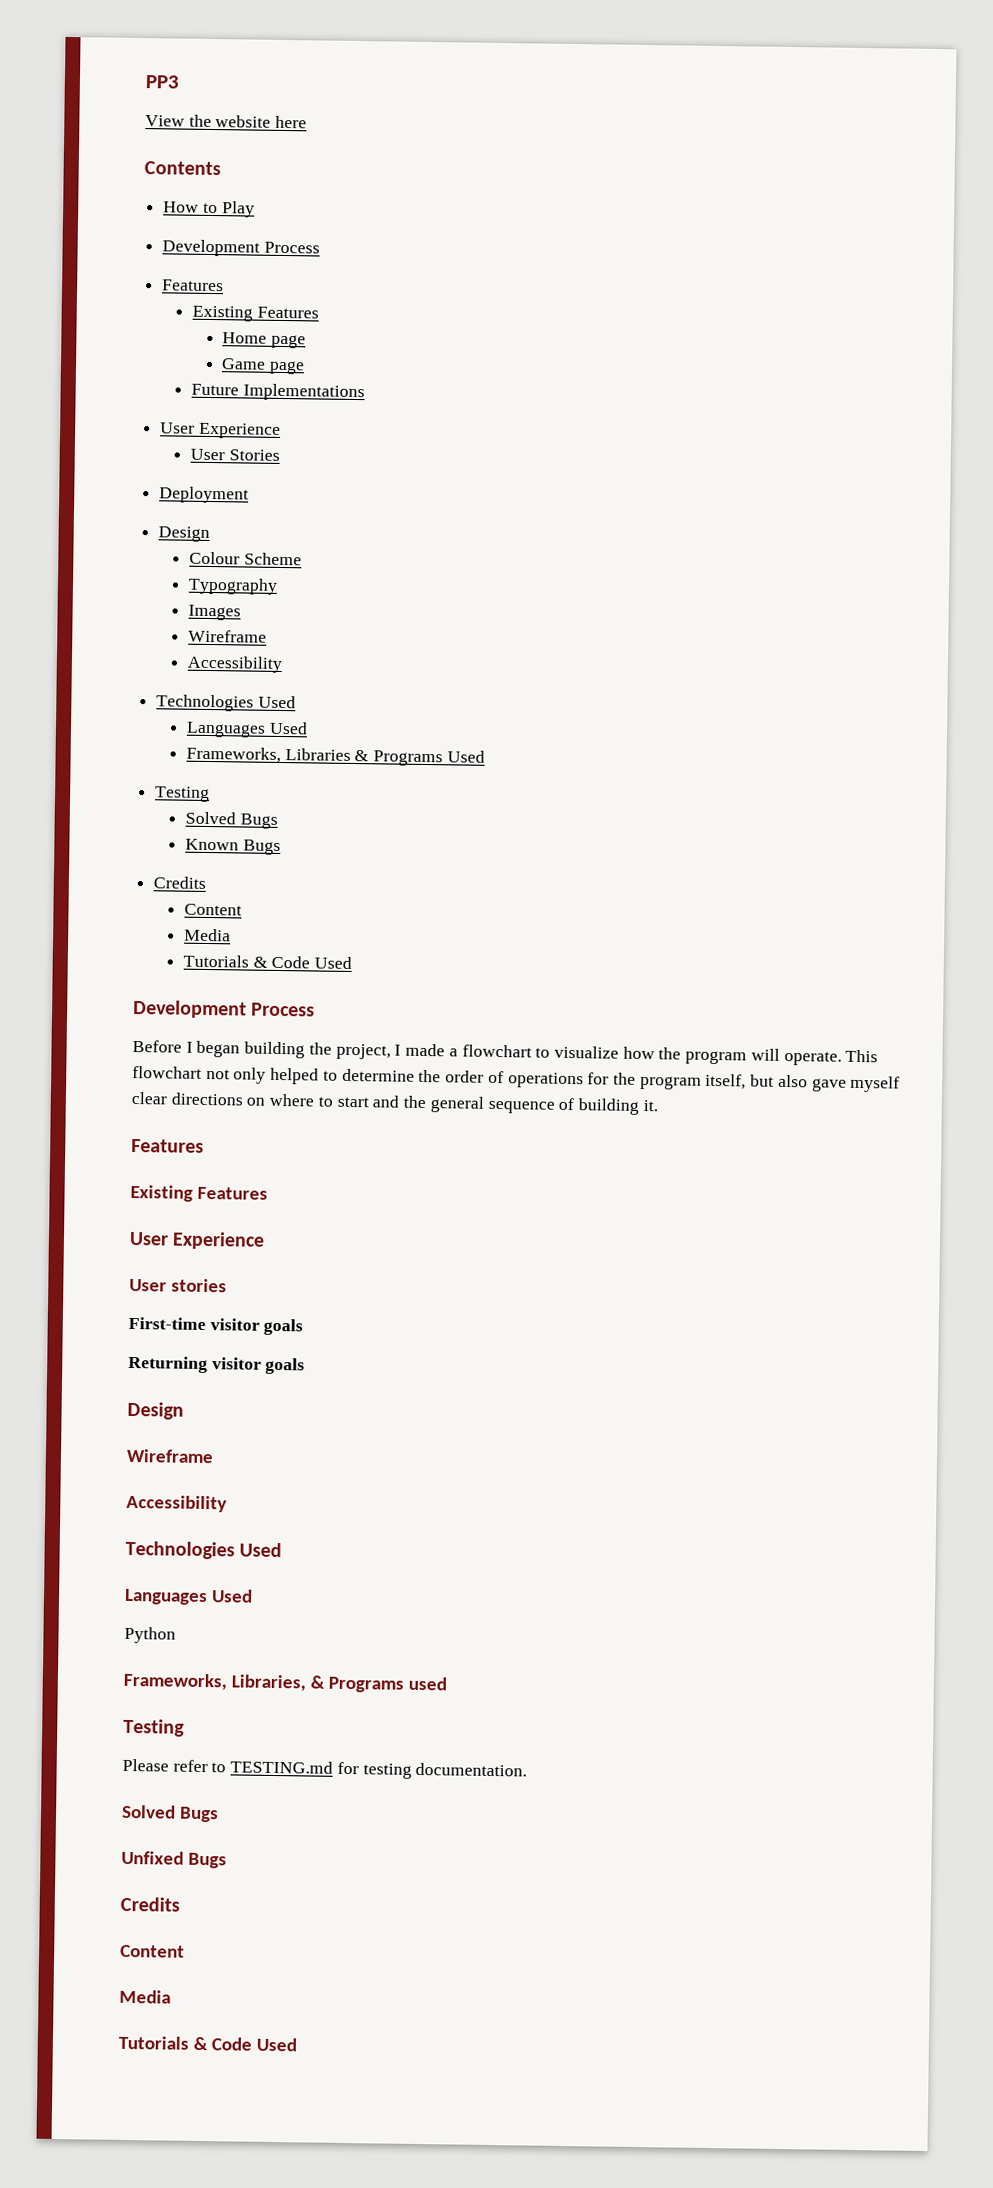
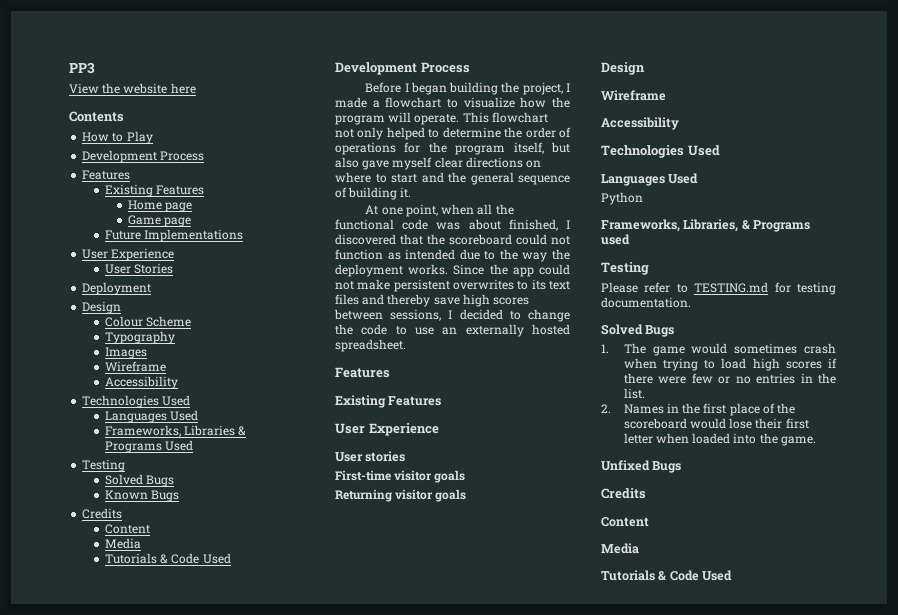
+ At one point, when all the functional code was about finished, I discovered that the scoreboard could not function as intended due to the way the deployment works. Since the app could not make persistent overwrites to its text files and thereby save high scores between sessions, I decided to change the code to use an externally hosted spreadsheet.
+ 1. The game would sometimes crash when trying to load high scores if there were few or no entries in the list.
+ 2. Names in the first place of the scoreboard would lose their first letter when loaded into the game.

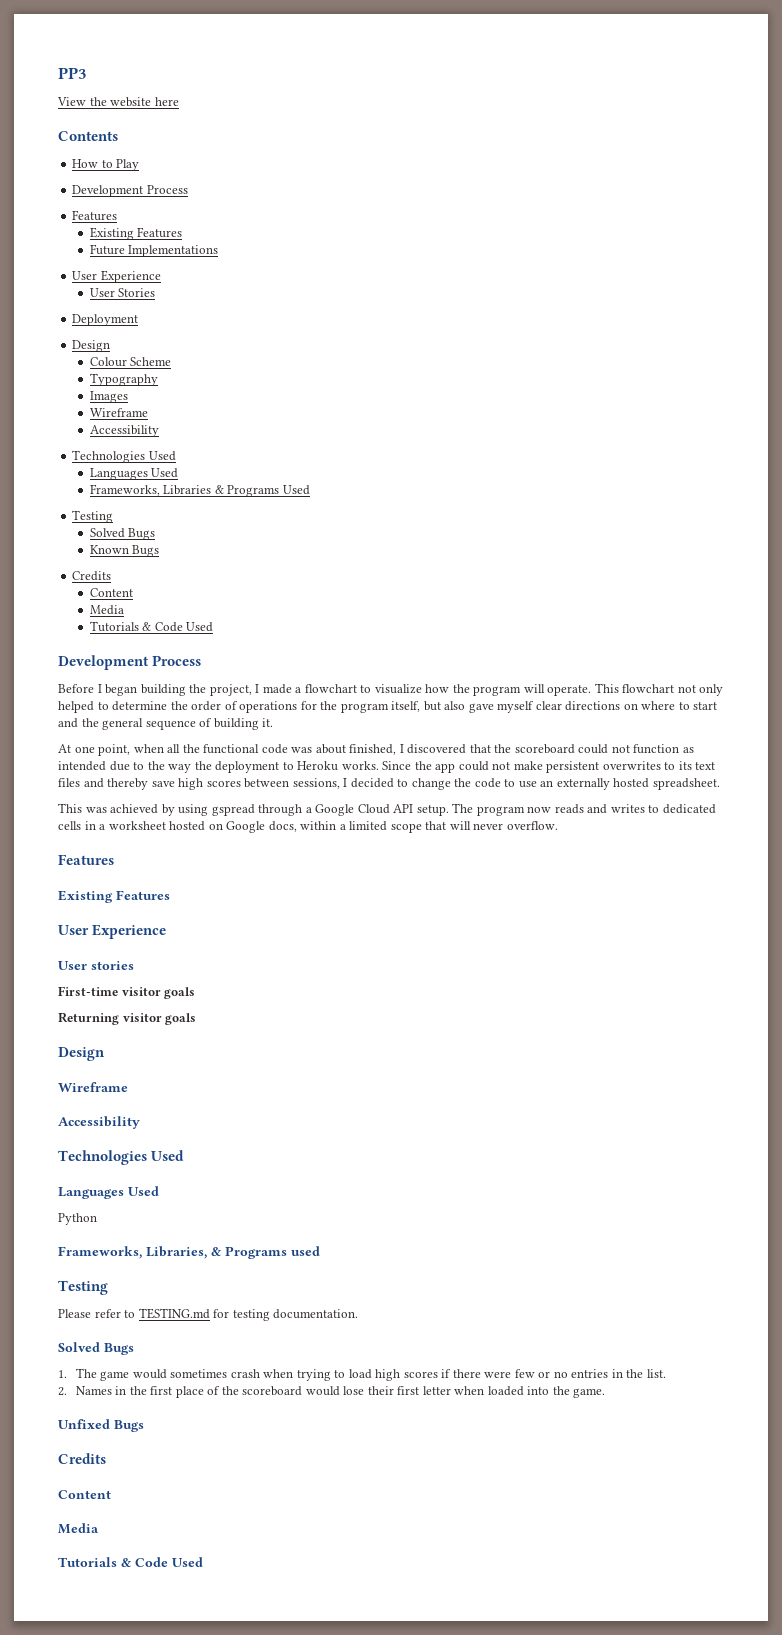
- Home page
- Game page
- At one point, when all the functional code was about finished, I discovered that the scoreboard could not function as intended due to the way the deployment works.
+ At one point, when all the functional code was about finished, I discovered that the scoreboard could not function as intended due to the way the deployment to Heroku works.
+ This was achieved by using gspread through a Google Cloud API setup. The program now reads and writes to dedicated cells in a worksheet hosted on Google docs, within a limited scope that will never overflow.

